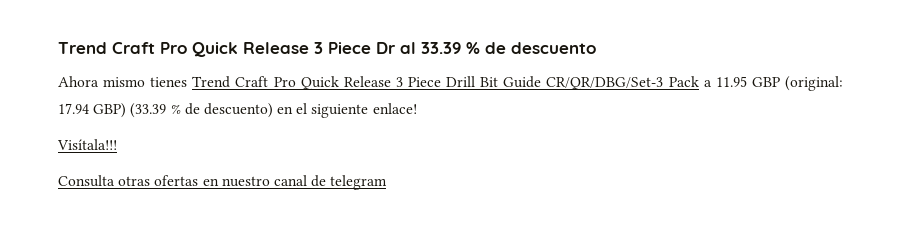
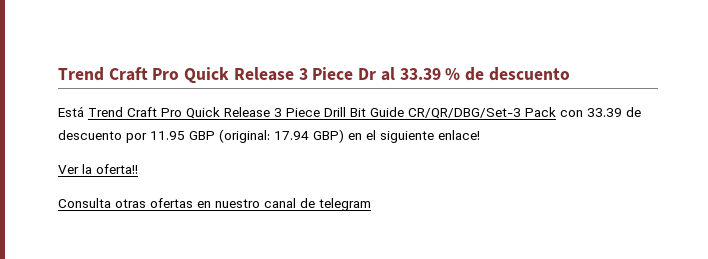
- Ahora mismo tienes Trend Craft Pro Quick Release 3 Piece Drill Bit Guide CR/QR/DBG/Set-3 Pack a 11.95 GBP (original: 17.94 GBP) (33.39 % de descuento) en el siguiente enlace!
+ Está Trend Craft Pro Quick Release 3 Piece Drill Bit Guide CR/QR/DBG/Set-3 Pack con 33.39 de descuento por 11.95 GBP (original: 17.94 GBP) en el siguiente enlace!
- Visítala!!!
+ Ver la oferta!!

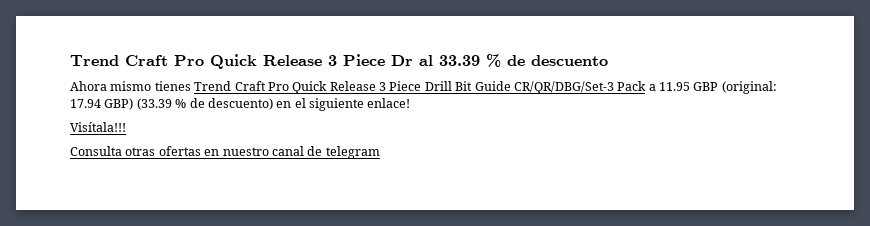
- Está Trend Craft Pro Quick Release 3 Piece Drill Bit Guide CR/QR/DBG/Set-3 Pack con 33.39 de descuento por 11.95 GBP (original: 17.94 GBP) en el siguiente enlace!
+ Ahora mismo tienes Trend Craft Pro Quick Release 3 Piece Drill Bit Guide CR/QR/DBG/Set-3 Pack a 11.95 GBP (original: 17.94 GBP) (33.39 % de descuento) en el siguiente enlace!
- Ver la oferta!!
+ Visítala!!!

